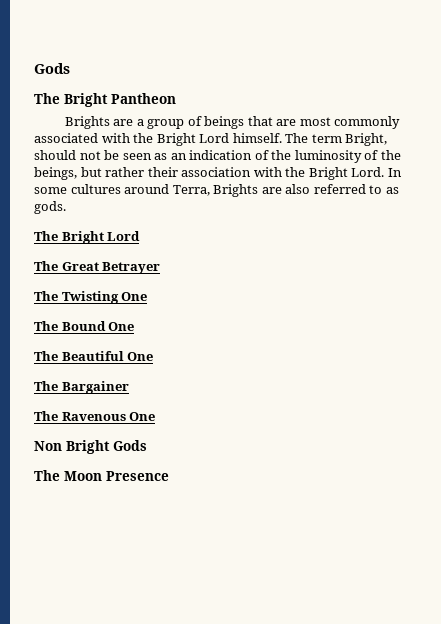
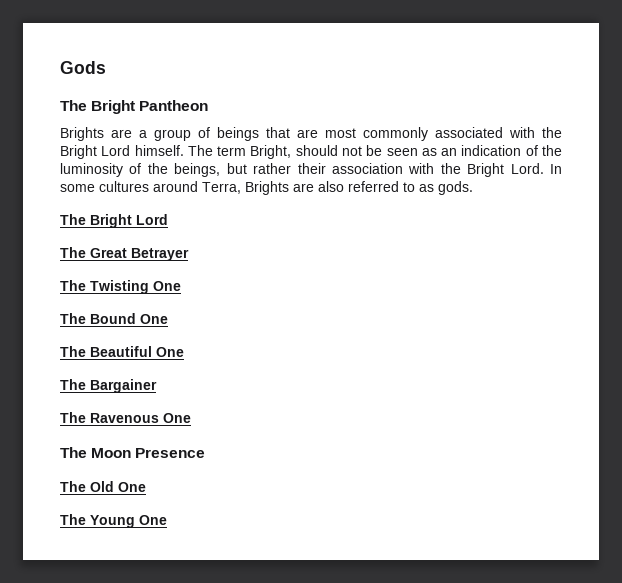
- Non Bright Gods
+ The Old One
+ The Young One

